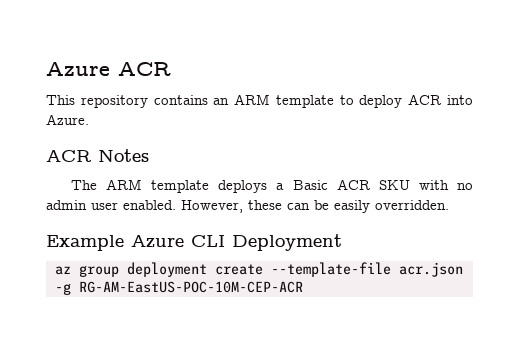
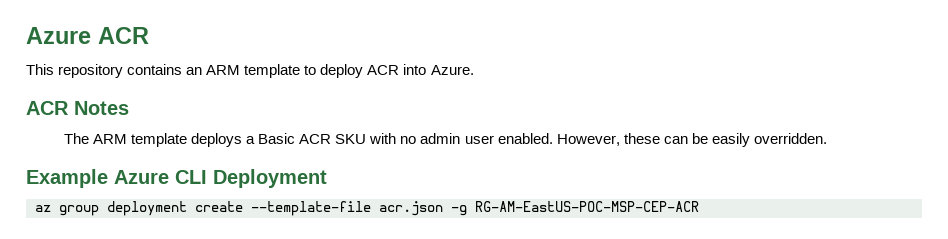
- az group deployment create --template-file acr.json -g RG-AM-EastUS-POC-10M-CEP-ACR
+ az group deployment create --template-file acr.json -g RG-AM-EastUS-POC-MSP-CEP-ACR

